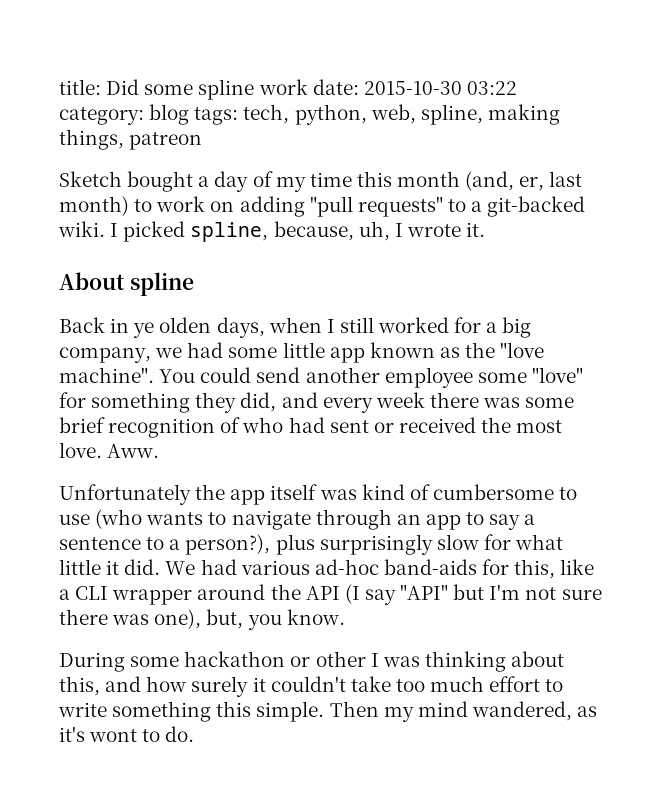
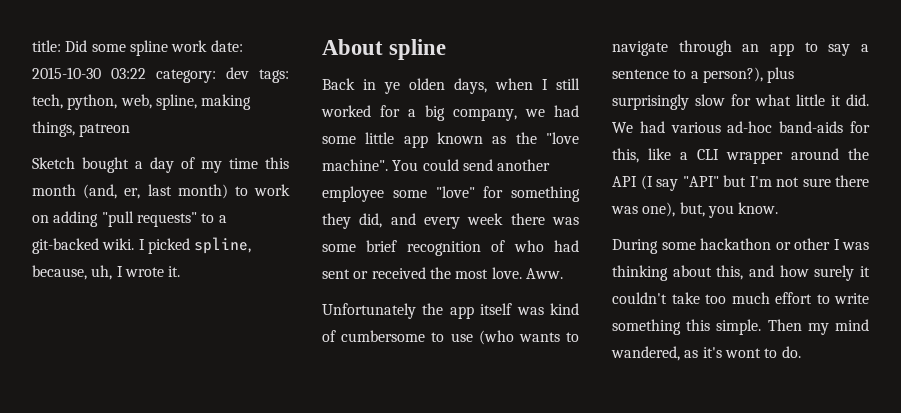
- title: Did some spline work date: 2015-10-30 03:22 category: blog tags: tech, python, web, spline, making things, patreon
+ title: Did some spline work date: 2015-10-30 03:22 category: dev tags: tech, python, web, spline, making things, patreon

